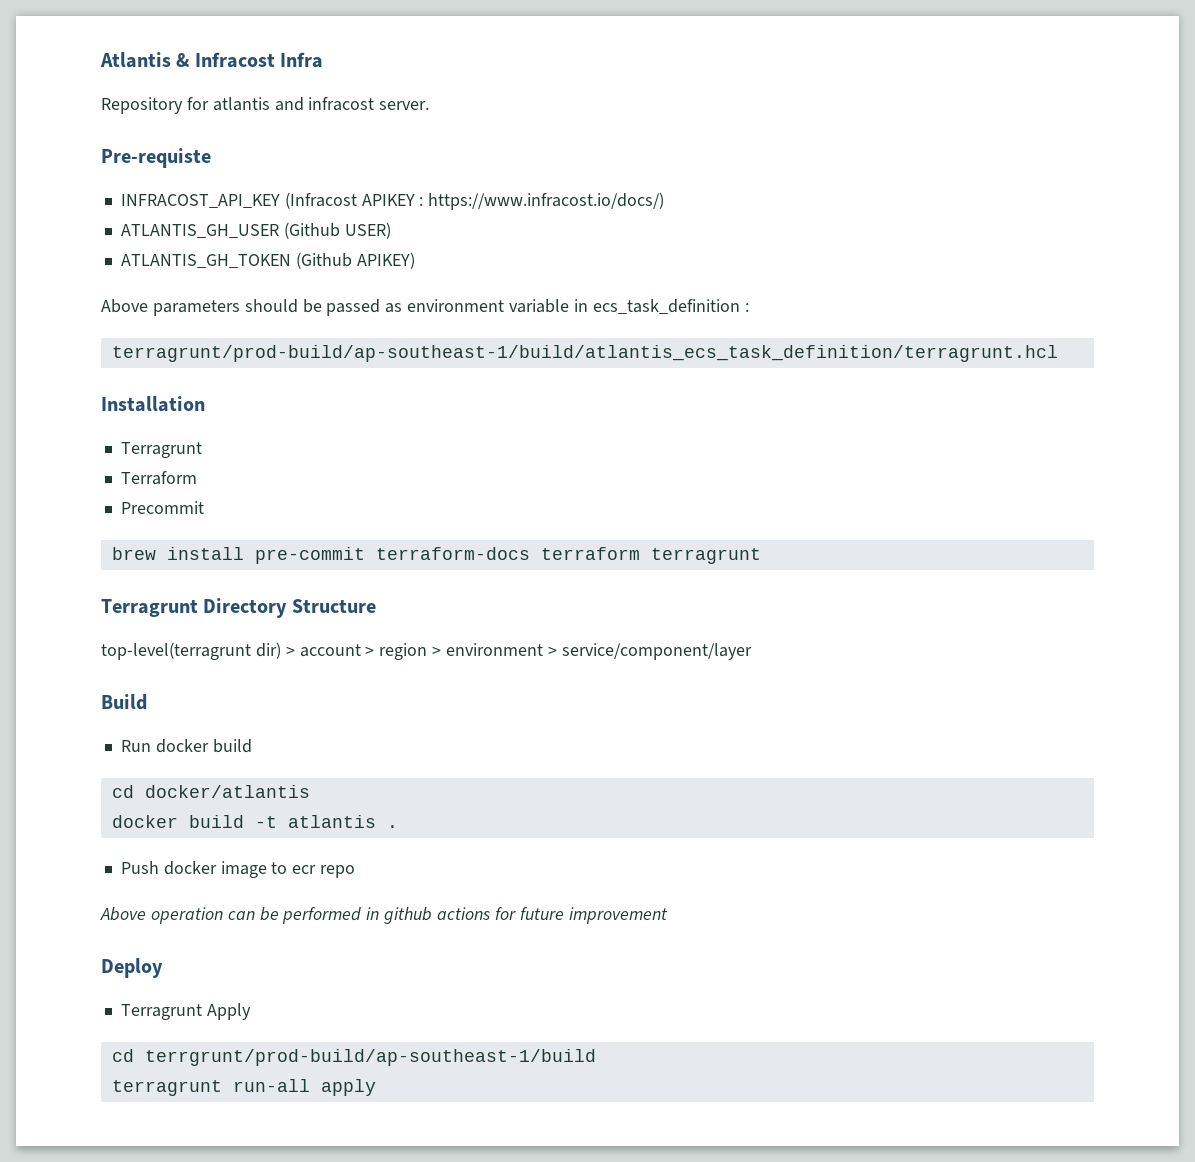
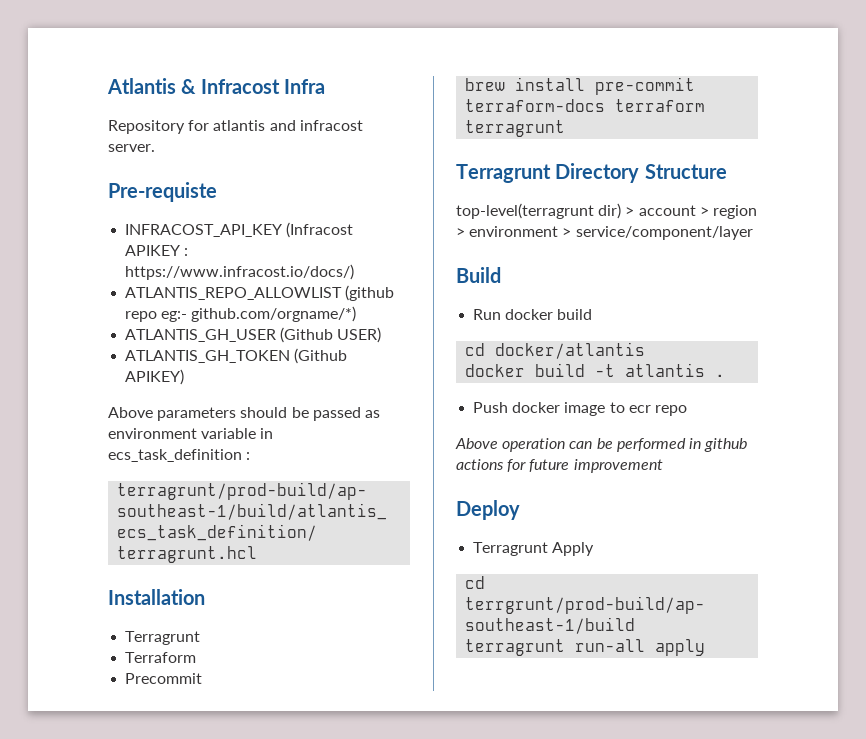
+ ATLANTIS_REPO_ALLOWLIST (github repo eg:- github.com/orgname/*)

